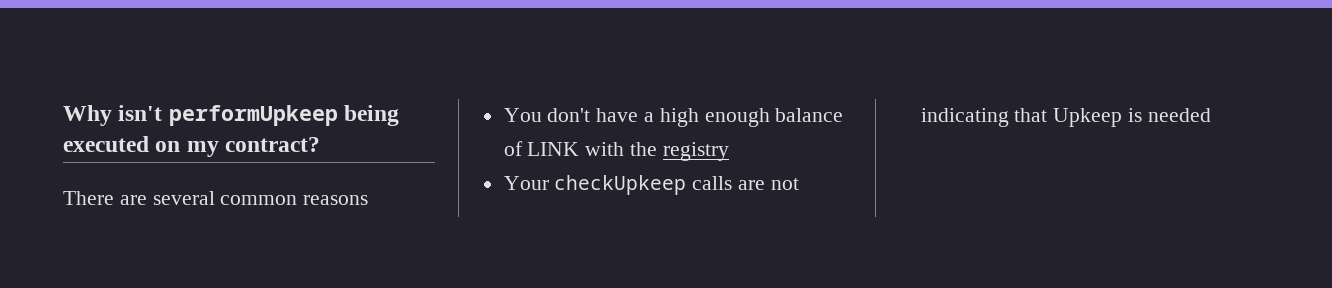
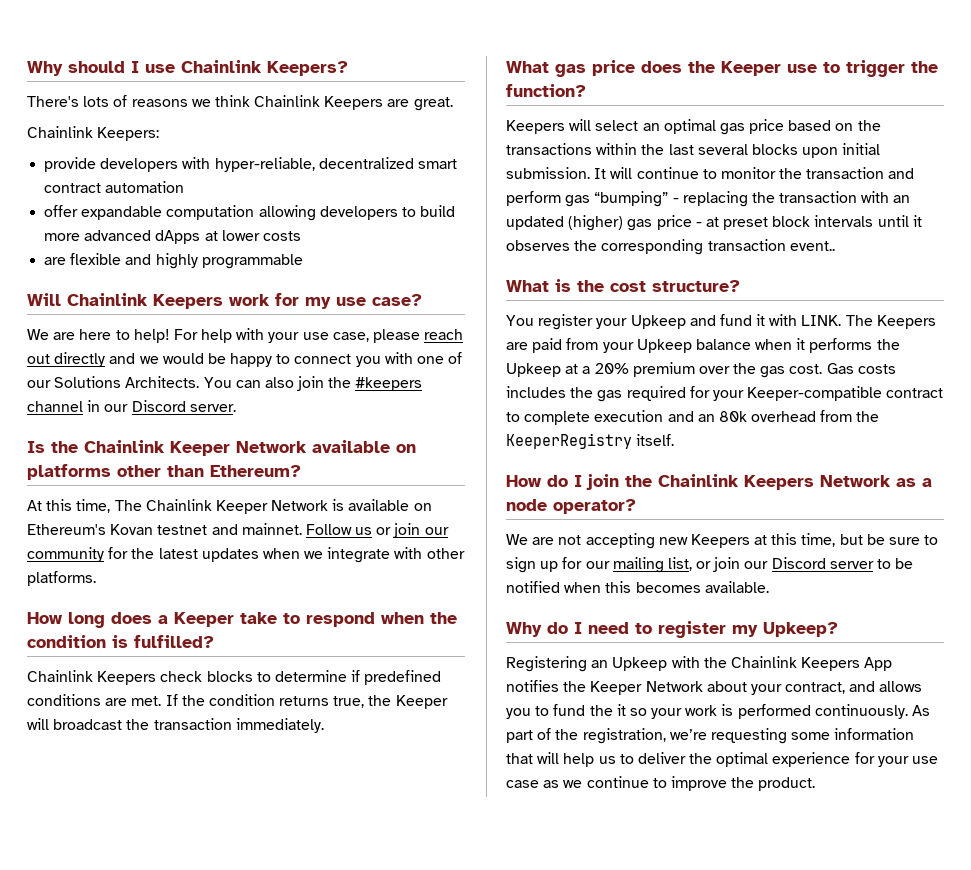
- Why isn't performUpkeep being executed on my contract?
- There are several common reasons
- You don't have a high enough balance of LINK with the registry
- Your checkUpkeep calls are not indicating that Upkeep is needed
+ Why should I use Chainlink Keepers?
+ There's lots of reasons we think Chainlink Keepers are great.
+ Chainlink Keepers:
+ provide developers with hyper-reliable, decentralized smart contract automation
+ offer expandable computation allowing developers to build more advanced dApps at lower costs
+ are flexible and highly programmable
+ Will Chainlink Keepers work for my use case?
+ We are here to help! For help with your use case, please reach out directly and we would be happy to connect you with one of our Solutions Architects. You can also join the #keepers channel in our Discord server.
+ Is the Chainlink Keeper Network available on platforms other than Ethereum?
+ At this time, The Chainlink Keeper Network is available on Ethereum's Kovan testnet and mainnet. Follow us or join our community for the latest updates when we integrate with other platforms.
+ How long does a Keeper take to respond when the condition is fulfilled?
+ Chainlink Keepers check blocks to determine if predefined conditions are met. If the condition returns true, the Keeper will broadcast the transaction immediately.
+ What gas price does the Keeper use to trigger the function?
+ Keepers will select an optimal gas price based on the transactions within the last several blocks upon initial submission. It will continue to monitor the transaction and perform gas “bumping” - replacing the transaction with an updated (higher) gas price - at preset block intervals until it observes the corresponding transaction event..
+ What is the cost structure?
+ You register your Upkeep and fund it with LINK. The Keepers are paid from your Upkeep balance when it performs the Upkeep at a 20% premium over the gas cost. Gas costs includes the gas required for your Keeper-compatible contract to complete execution and an 80k overhead from the KeeperRegistry itself.
+ How do I join the Chainlink Keepers Network as a node operator?
+ We are not accepting new Keepers at this time, but be sure to sign up for our mailing list, or join our Discord server to be notified when this becomes available.
+ Why do I need to register my Upkeep?
+ Registering an Upkeep with the Chainlink Keepers App notifies the Keeper Network about your contract, and allows you to fund the it so your work is performed continuously. As part of the registration, we’re requesting some information that will help us to deliver the optimal experience for your use case as we continue to improve the product.

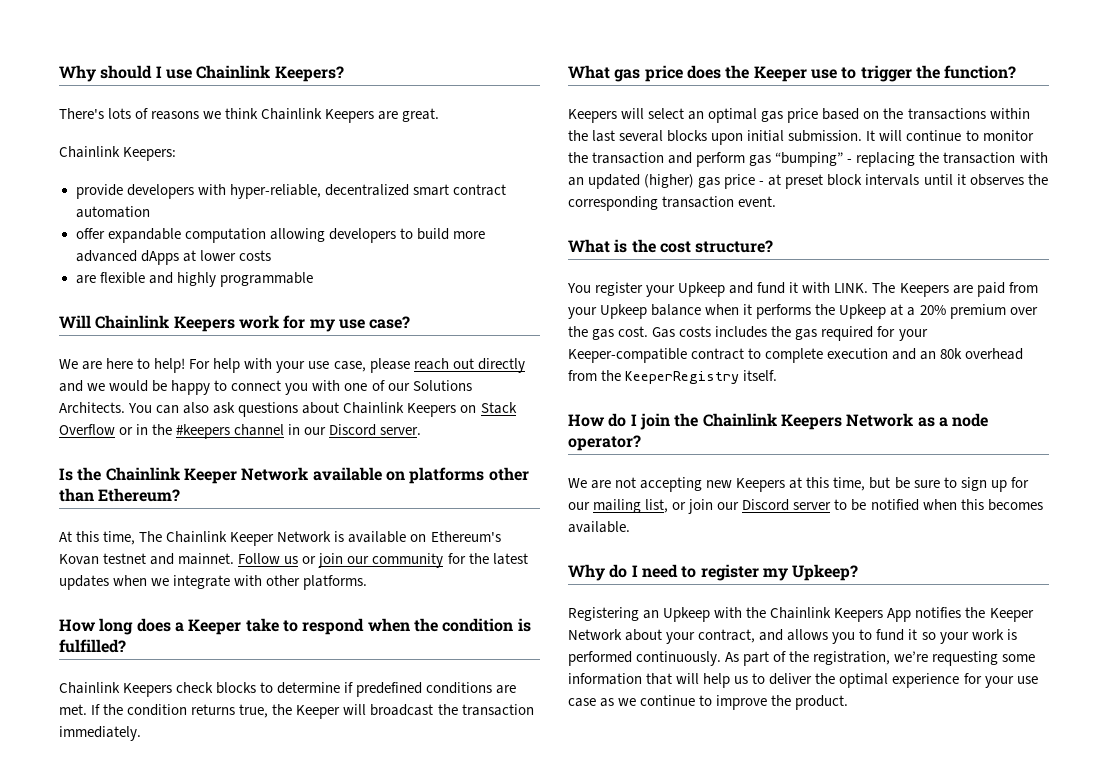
- You can also join the #keepers channel in our Discord server.
+ You can also ask questions about Chainlink Keepers on Stack Overflow or in the #keepers channel in our Discord server.
- It will continue to monitor the transaction and perform gas “bumping” - replacing the transaction with an updated (higher) gas price - at preset block intervals until it observes the corresponding transaction event..
+ It will continue to monitor the transaction and perform gas “bumping” - replacing the transaction with an updated (higher) gas price - at preset block intervals until it observes the corresponding transaction event.
- Registering an Upkeep with the Chainlink Keepers App notifies the Keeper Network about your contract, and allows you to fund the it so your work is performed continuously.
+ Registering an Upkeep with the Chainlink Keepers App notifies the Keeper Network about your contract, and allows you to fund it so your work is performed continuously.

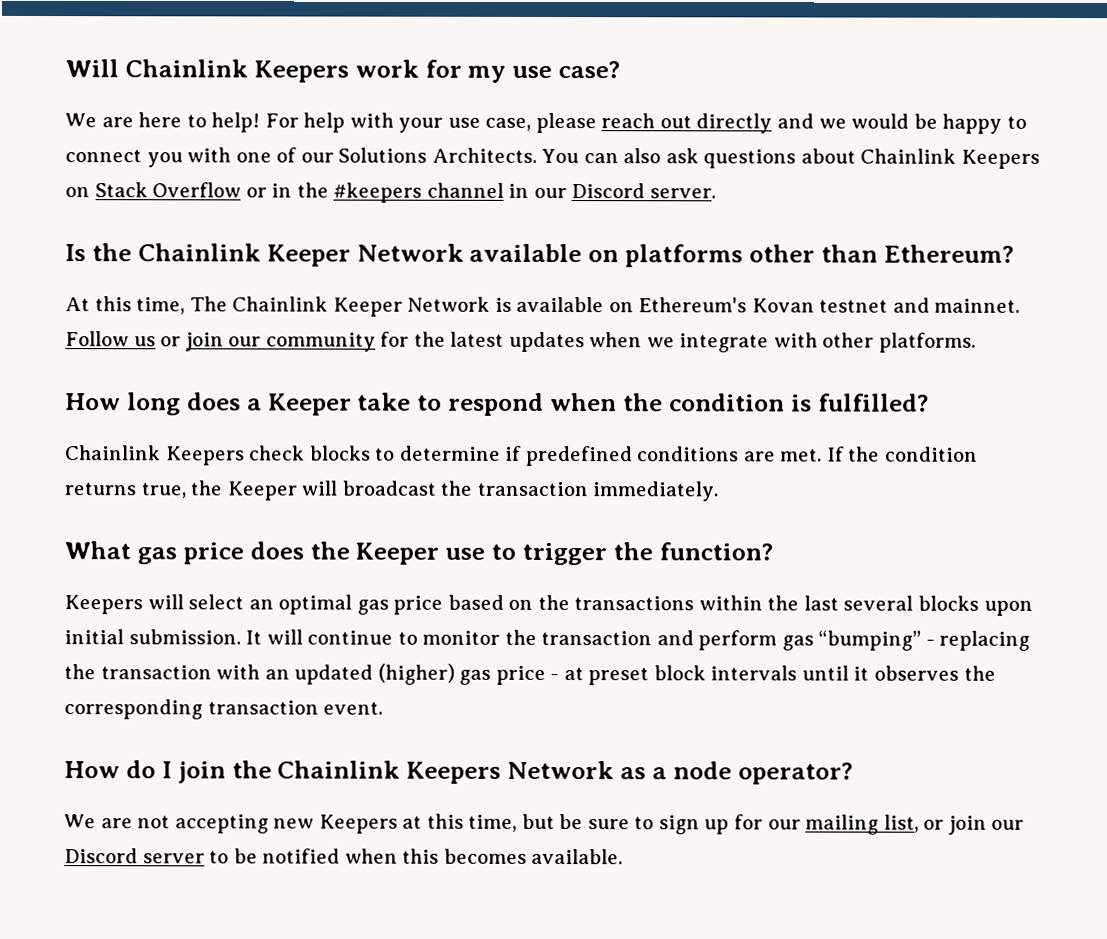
- Why should I use Chainlink Keepers?
- There's lots of reasons we think Chainlink Keepers are great.
- Chainlink Keepers:
- provide developers with hyper-reliable, decentralized smart contract automation
- offer expandable computation allowing developers to build more advanced dApps at lower costs
- are flexible and highly programmable
- What is the cost structure?
- You register your Upkeep and fund it with LINK. The Keepers are paid from your Upkeep balance when it performs the Upkeep at a 20% premium over the gas cost. Gas costs includes the gas required for your Keeper-compatible contract to complete execution and an 80k overhead from the KeeperRegistry itself.
- Why do I need to register my Upkeep?
- Registering an Upkeep with the Chainlink Keepers App notifies the Keeper Network about your contract, and allows you to fund it so your work is performed continuously. As part of the registration, we’re requesting some information that will help us to deliver the optimal experience for your use case as we continue to improve the product.

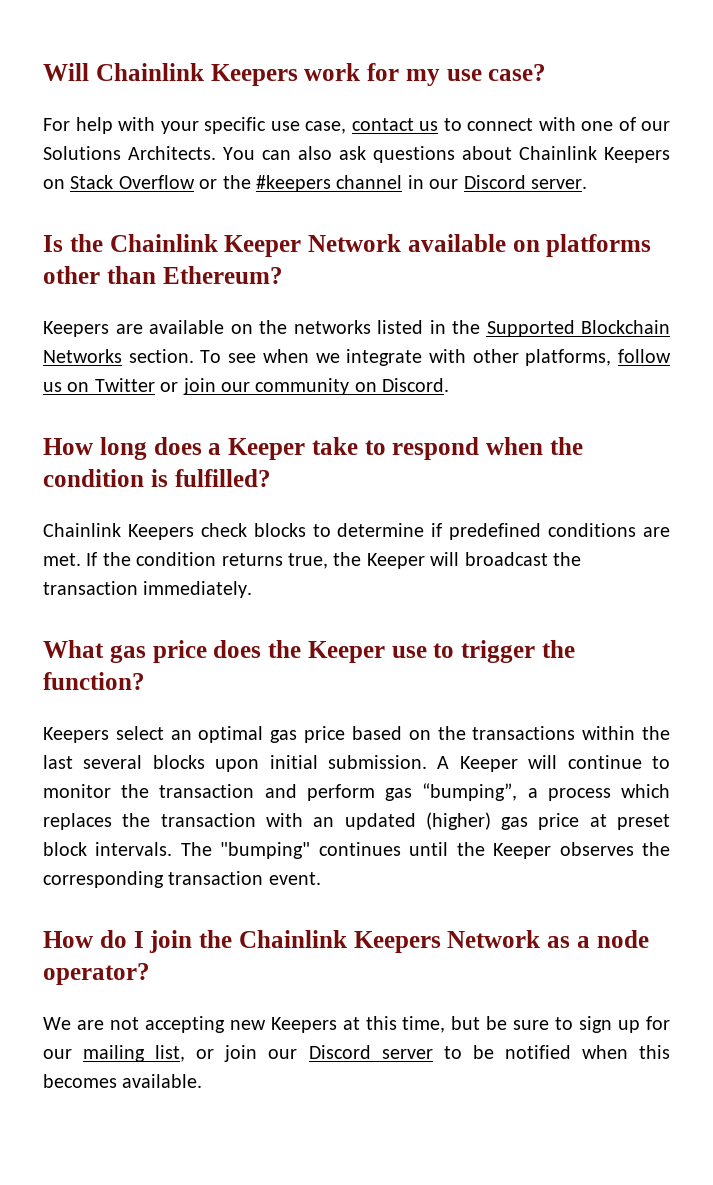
- We are here to help! For help with your use case, please reach out directly and we would be happy to connect you with one of our Solutions Architects.
+ For help with your specific use case, contact us to connect with one of our Solutions Architects.
- You can also ask questions about Chainlink Keepers on Stack Overflow or in the #keepers channel in our Discord server.
+ You can also ask questions about Chainlink Keepers on Stack Overflow or the #keepers channel in our Discord server.
- At this time, The Chainlink Keeper Network is available on Ethereum's Kovan testnet and mainnet. Follow us or join our community for the latest updates when we integrate with other platforms.
+ Keepers are available on the networks listed in the Supported Blockchain Networks section. To see when we integrate with other platforms, follow us on Twitter or join our community on Discord.
- Keepers will select an optimal gas price based on the transactions within the last several blocks upon initial submission.
+ Keepers select an optimal gas price based on the transactions within the last several blocks upon initial submission.
- It will continue to monitor the transaction and perform gas “bumping” - replacing the transaction with an updated (higher) gas price - at preset block intervals until it observes the corresponding transaction event.
+ A Keeper will continue to monitor the transaction and perform gas “bumping”, a process which replaces the transaction with an updated (higher) gas price at preset block intervals. The "bumping" continues until the Keeper observes the corresponding transaction event.

